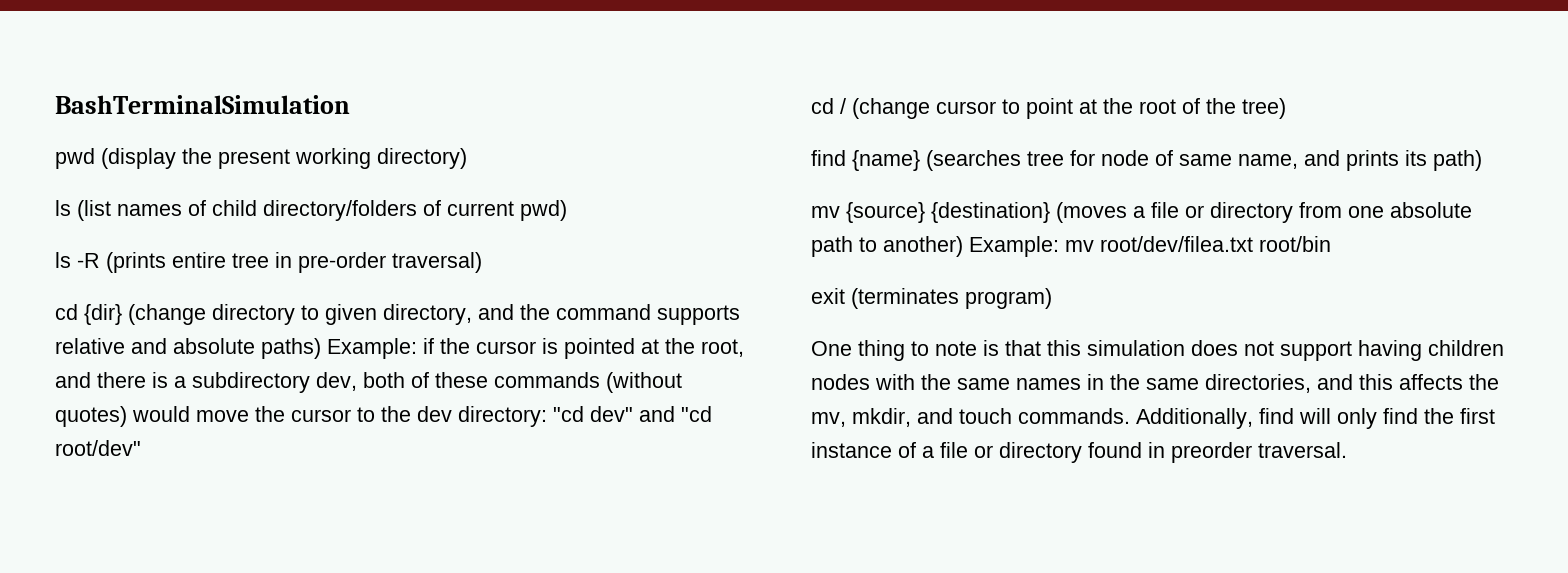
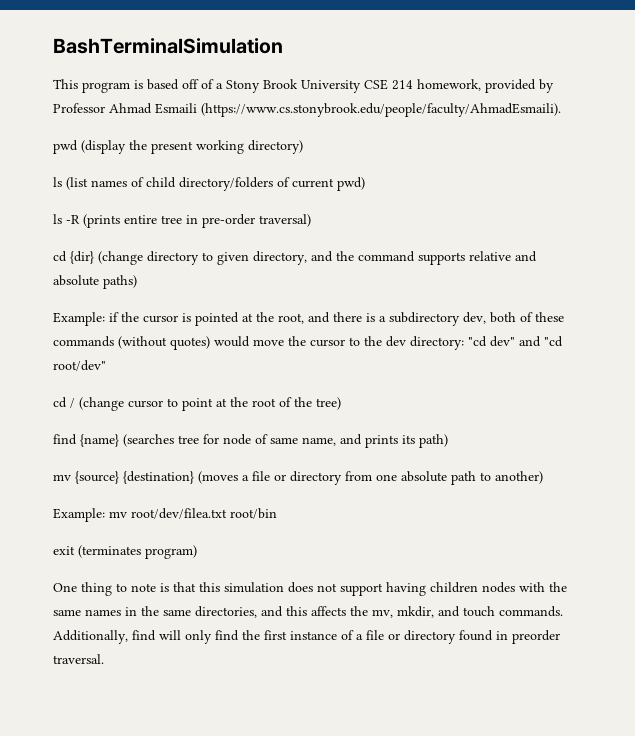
+ This program is based off of a Stony Brook University CSE 214 homework, provided by Professor Ahmad Esmaili (https://www.cs.stonybrook.edu/people/faculty/AhmadEsmaili).
- cd {dir} (change directory to given directory, and the command supports relative and absolute paths) Example: if the cursor is pointed at the root, and there is a subdirectory dev, both of these commands (without quotes) would move the cursor to the dev directory: "cd dev" and "cd root/dev"
+ cd {dir} (change directory to given directory, and the command supports relative and absolute paths)
+ Example: if the cursor is pointed at the root, and there is a subdirectory dev, both of these commands (without quotes) would move the cursor to the dev directory: "cd dev" and "cd root/dev"
- mv {source} {destination} (moves a file or directory from one absolute path to another) Example: mv root/dev/filea.txt root/bin
+ mv {source} {destination} (moves a file or directory from one absolute path to another)
+ Example: mv root/dev/filea.txt root/bin

